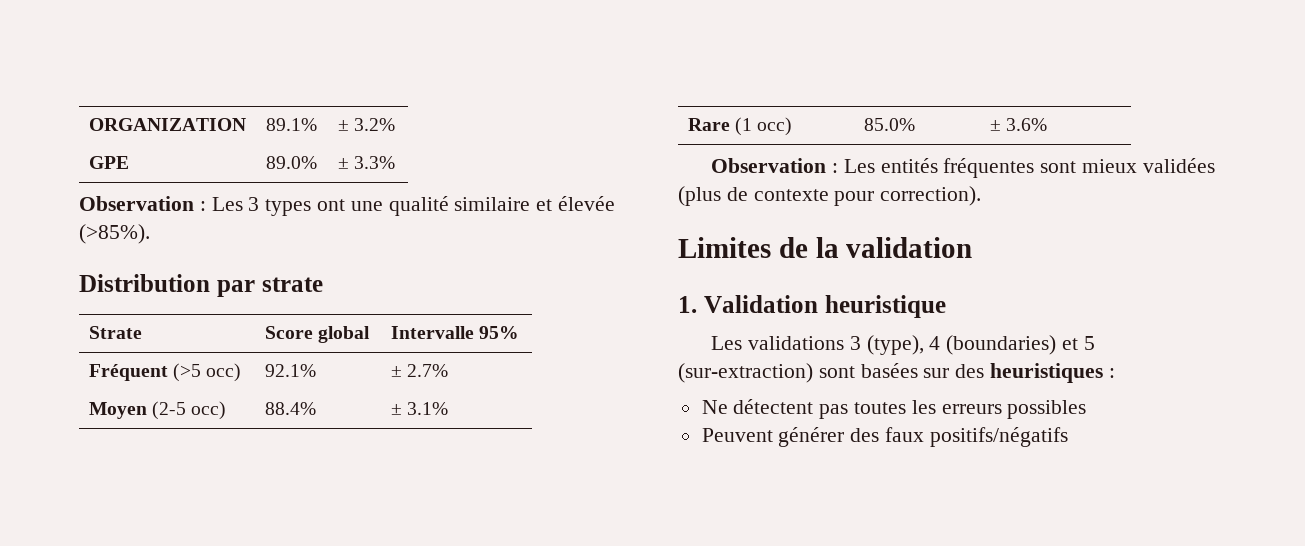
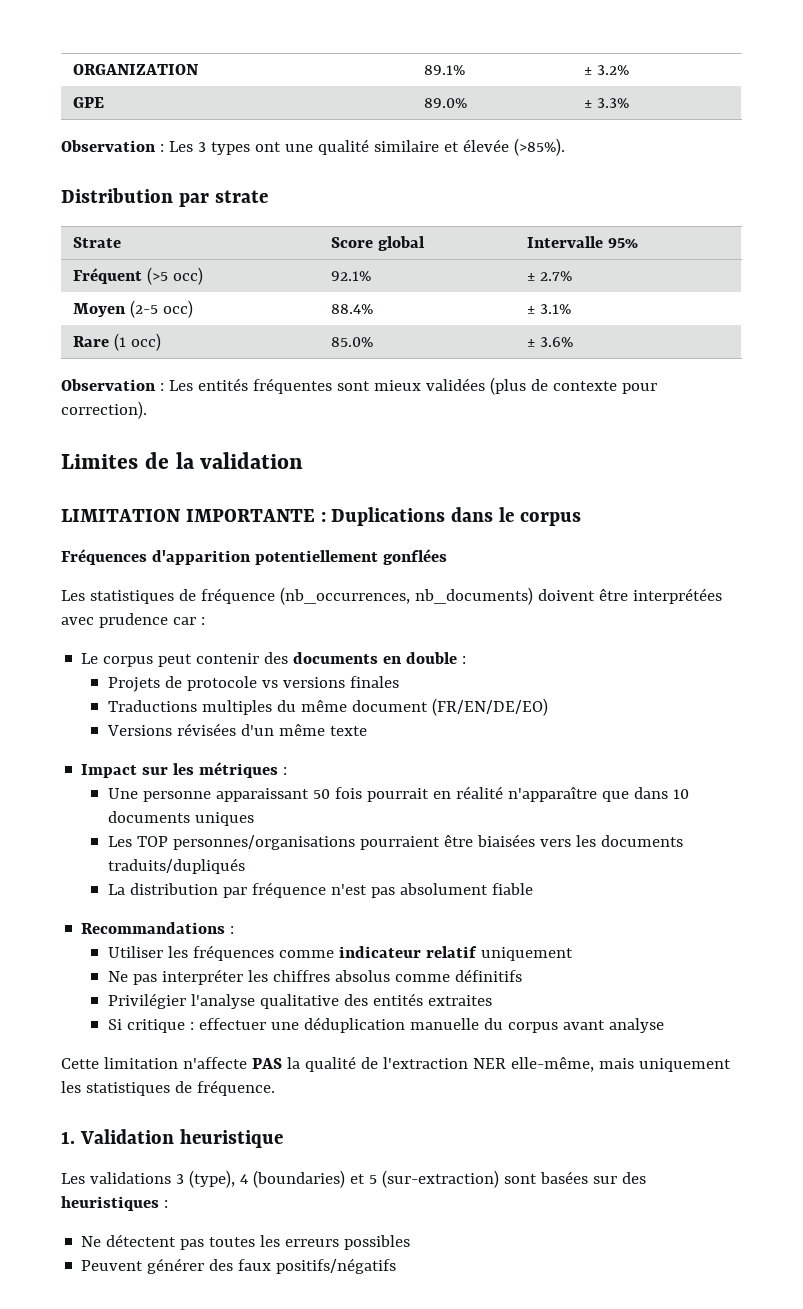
+ LIMITATION IMPORTANTE : Duplications dans le corpus
+ Fréquences d'apparition potentiellement gonflées
+ Les statistiques de fréquence (nb_occurrences, nb_documents) doivent être interprétées avec prudence car :
+ Le corpus peut contenir des documents en double :
+ Projets de protocole vs versions finales
+ Traductions multiples du même document (FR/EN/DE/EO)
+ Versions révisées d'un même texte
+ Impact sur les métriques :
+ Une personne apparaissant 50 fois pourrait en réalité n'apparaître que dans 10 documents uniques
+ Les TOP personnes/organisations pourraient être biaisées vers les documents traduits/dupliqués
+ La distribution par fréquence n'est pas absolument fiable
+ Recommandations :
+ Utiliser les fréquences comme indicateur relatif uniquement
+ Ne pas interpréter les chiffres absolus comme définitifs
+ Privilégier l'analyse qualitative des entités extraites
+ Si critique : effectuer une déduplication manuelle du corpus avant analyse
+ Cette limitation n'affecte PAS la qualité de l'extraction NER elle-même, mais uniquement les statistiques de fréquence.

